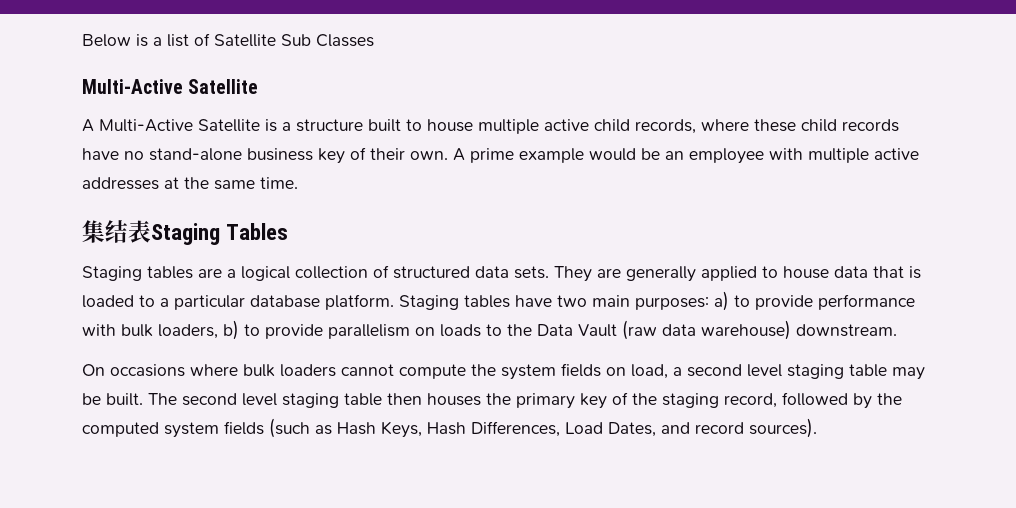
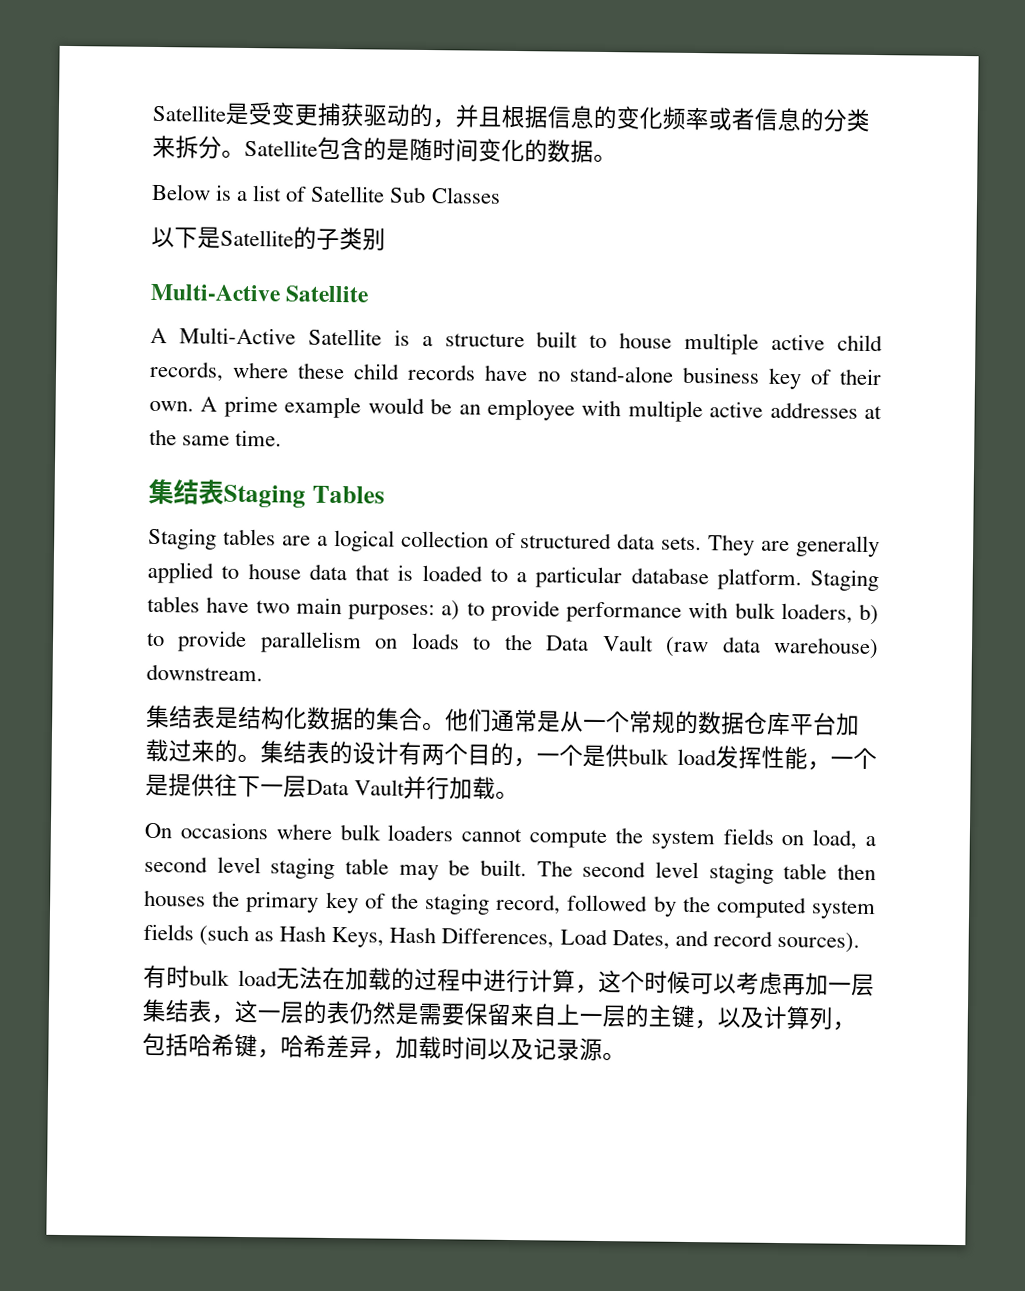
+ Satellite是受变更捕获驱动的，并且根据信息的变化频率或者信息的分类来拆分。Satellite包含的是随时间变化的数据。
+ 以下是Satellite的子类别
+ 集结表是结构化数据的集合。他们通常是从一个常规的数据仓库平台加载过来的。集结表的设计有两个目的，一个是供bulk load发挥性能，一个是提供往下一层Data Vault并行加载。
+ 有时bulk load无法在加载的过程中进行计算，这个时候可以考虑再加一层集结表，这一层的表仍然是需要保留来自上一层的主键，以及计算列，包括哈希键，哈希差异，加载时间以及记录源。

